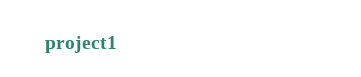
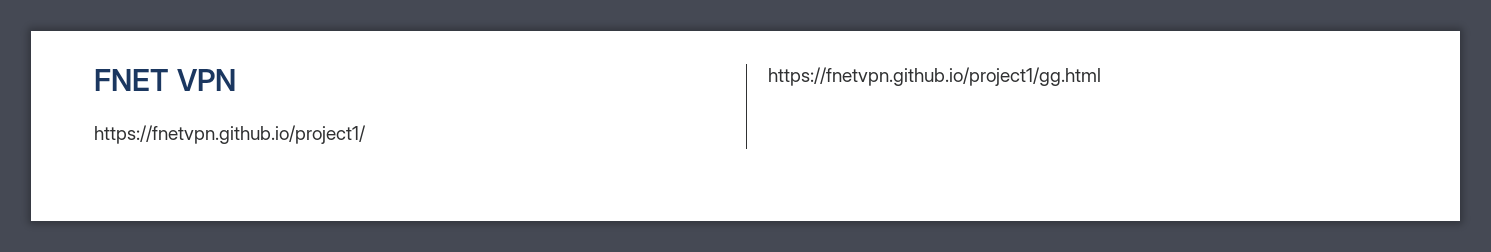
- project1
+ FNET VPN
+ https://fnetvpn.github.io/project1/
+ https://fnetvpn.github.io/project1/gg.html

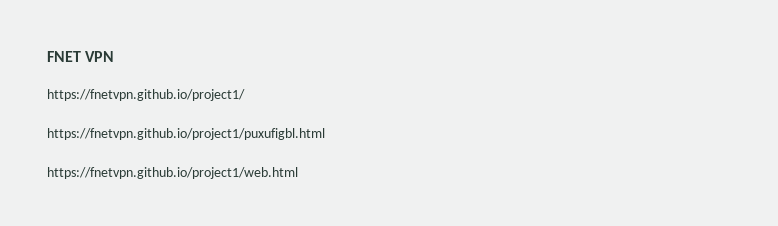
- https://fnetvpn.github.io/project1/gg.html
+ https://fnetvpn.github.io/project1/puxufigbl.html
+ https://fnetvpn.github.io/project1/web.html

